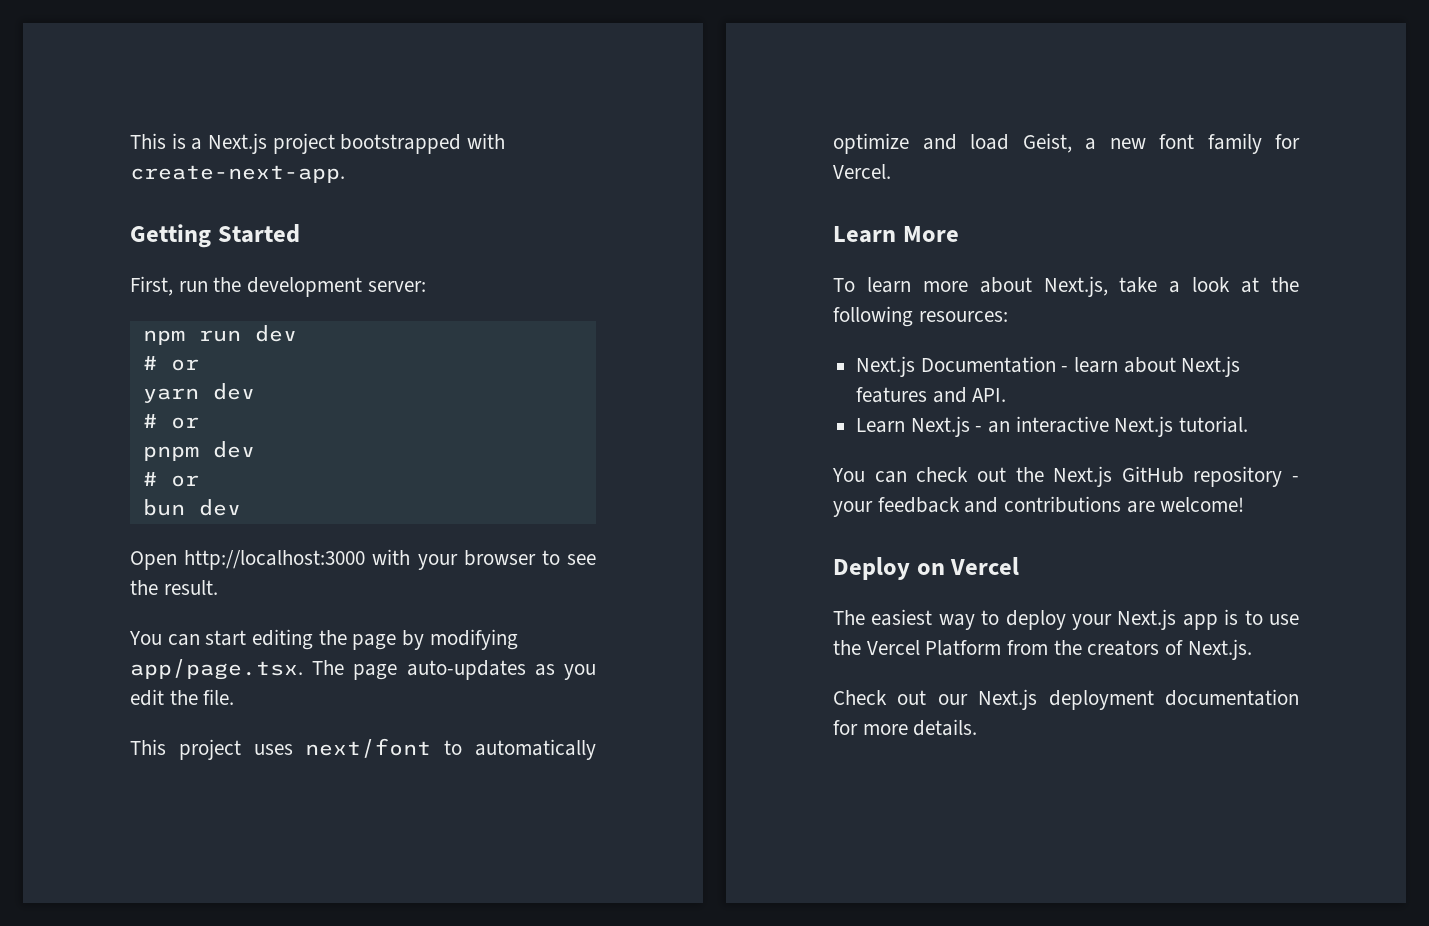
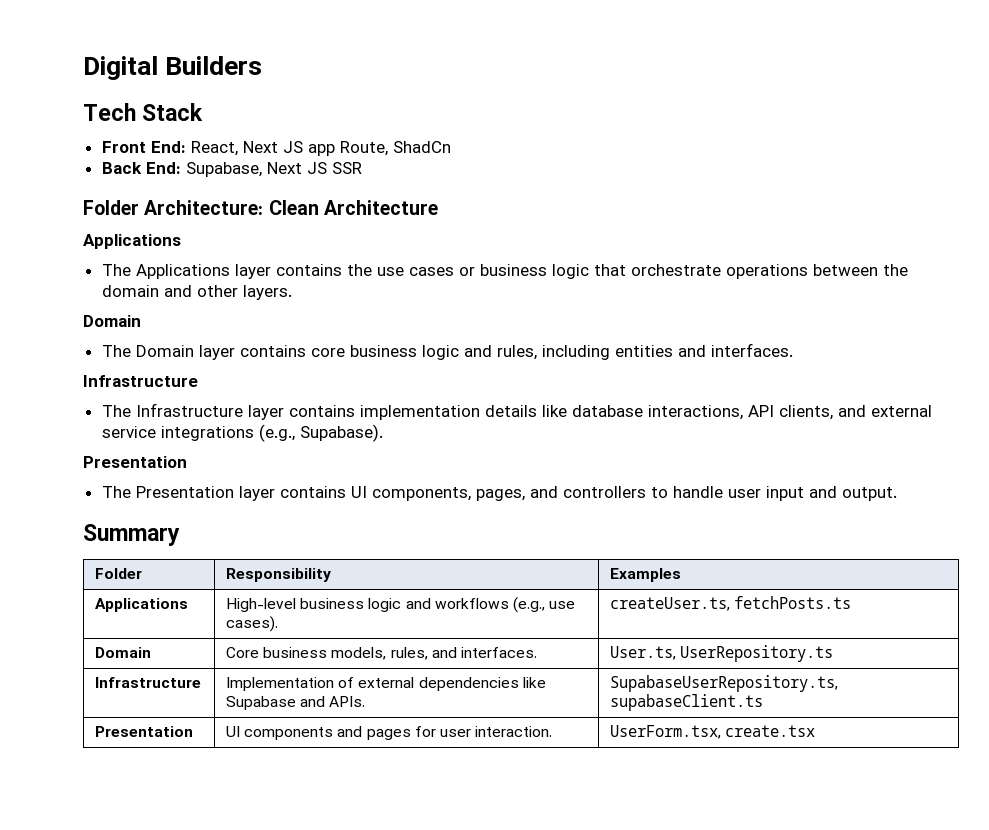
- This is a Next.js project bootstrapped with create-next-app.
- Getting Started
- First, run the development server:
- npm run dev
- # or
- yarn dev
- # or
- pnpm dev
- # or
- bun dev
- Open http://localhost:3000 with your browser to see the result.
- You can start editing the page by modifying app/page.tsx. The page auto-updates as you edit the file.
- This project uses next/font to automatically optimize and load Geist, a new font family for Vercel.
- Learn More
- To learn more about Next.js, take a look at the following resources:
- Next.js Documentation - learn about Next.js features and API.
- Learn Next.js - an interactive Next.js tutorial.
- You can check out the Next.js GitHub repository - your feedback and contributions are welcome!
- Deploy on Vercel
- The easiest way to deploy your Next.js app is to use the Vercel Platform from the creators of Next.js.
- Check out our Next.js deployment documentation for more details.
+ Digital Builders
+ Tech Stack
+ Front End: React, Next JS app Route, ShadCn
+ Back End: Supabase, Next JS SSR
+ Folder Architecture: Clean Architecture
+ Applications
+ The Applications layer contains the use cases or business logic that orchestrate operations between the domain and other layers.
+ Domain
+ The Domain layer contains core business logic and rules, including entities and interfaces.
+ Infrastructure
+ The Infrastructure layer contains implementation details like database interactions, API clients, and external service integrations (e.g., Supabase).
+ Presentation
+ The Presentation layer contains UI components, pages, and controllers to handle user input and output.
+ Summary
+ Folder | Responsibility | Examples
+ Applications | High-level business logic and workflows (e.g., use cases). | createUser.ts, fetchPosts.ts
+ Domain | Core business models, rules, and interfaces. | User.ts, UserRepository.ts
+ Infrastructure | Implementation of external dependencies like Supabase and APIs. | SupabaseUserRepository.ts, supabaseClient.ts
+ Presentation | UI components and pages for user interaction. | UserForm.tsx, create.tsx

